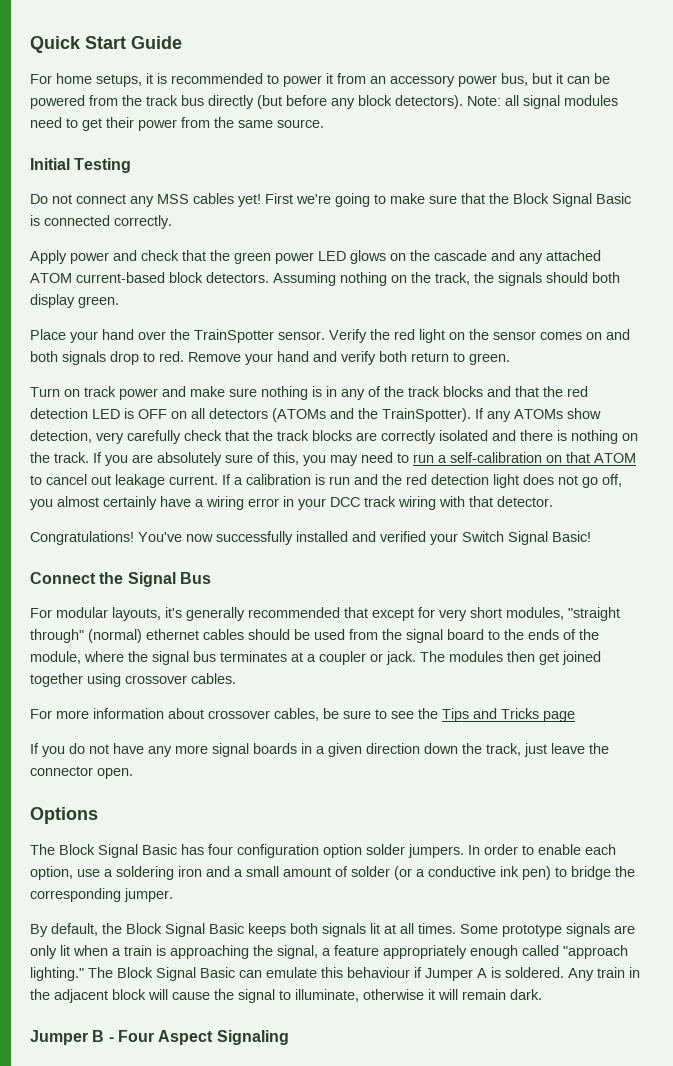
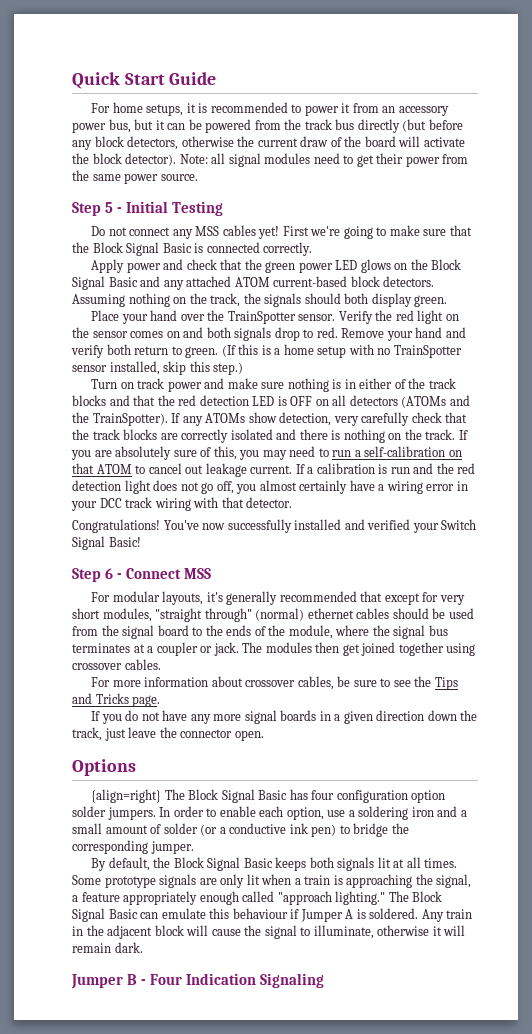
- For home setups, it is recommended to power it from an accessory power bus, but it can be powered from the track bus directly (but before any block detectors).
+ For home setups, it is recommended to power it from an accessory power bus, but it can be powered from the track bus directly (but before any block detectors, otherwise the current draw of the board will activate the block detector).
- Note: all signal modules need to get their power from the same source.
+ Note: all signal modules need to get their power from the same power source.
- Initial Testing
+ Step 5 - Initial Testing
- Apply power and check that the green power LED glows on the cascade and any attached ATOM current-based block detectors.
+ Apply power and check that the green power LED glows on the Block Signal Basic and any attached ATOM current-based block detectors.
+ (If this is a home setup with no TrainSpotter sensor installed, skip this step.)
- Turn on track power and make sure nothing is in any of the track blocks and that the red detection LED is OFF on all detectors (ATOMs and the TrainSpotter).
+ Turn on track power and make sure nothing is in either of the track blocks and that the red detection LED is OFF on all detectors (ATOMs and the TrainSpotter).
- Connect the Signal Bus
+ Step 6 - Connect MSS
- For more information about crossover cables, be sure to see the Tips and Tricks page
+ For more information about crossover cables, be sure to see the Tips and Tricks page.
- The Block Signal Basic has four configuration option solder jumpers.
+ {align=right} The Block Signal Basic has four configuration option solder jumpers.
- Jumper B - Four Aspect Signaling
+ Jumper B - Four Indication Signaling

